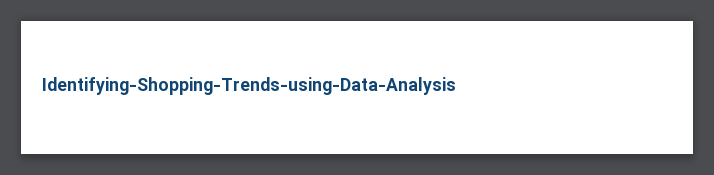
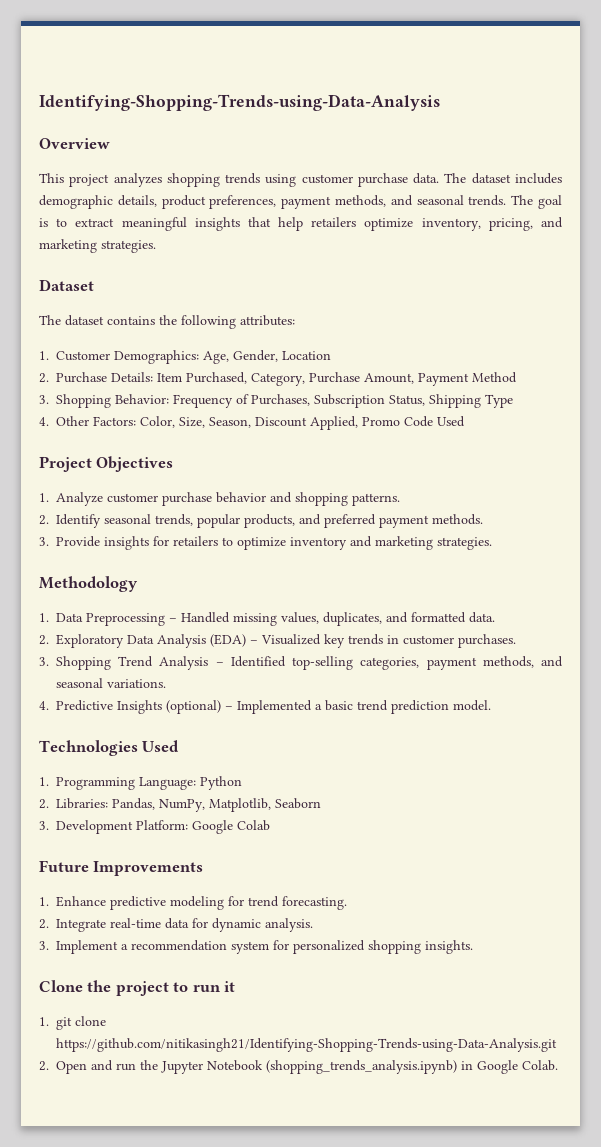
+ Overview
+ This project analyzes shopping trends using customer purchase data. The dataset includes demographic details, product preferences, payment methods, and seasonal trends. The goal is to extract meaningful insights that help retailers optimize inventory, pricing, and marketing strategies.
+ Dataset
+ The dataset contains the following attributes:
+ 1. Customer Demographics: Age, Gender, Location
+ 2. Purchase Details: Item Purchased, Category, Purchase Amount, Payment Method
+ 3. Shopping Behavior: Frequency of Purchases, Subscription Status, Shipping Type
+ 4. Other Factors: Color, Size, Season, Discount Applied, Promo Code Used
+ Project Objectives
+ 1. Analyze customer purchase behavior and shopping patterns.
+ 2. Identify seasonal trends, popular products, and preferred payment methods.
+ 3. Provide insights for retailers to optimize inventory and marketing strategies.
+ Methodology
+ 1. Data Preprocessing – Handled missing values, duplicates, and formatted data.
+ 2. Exploratory Data Analysis (EDA) – Visualized key trends in customer purchases.
+ 3. Shopping Trend Analysis – Identified top-selling categories, payment methods, and seasonal variations.
+ 4. Predictive Insights (optional) – Implemented a basic trend prediction model.
+ Technologies Used
+ 1. Programming Language: Python
+ 2. Libraries: Pandas, NumPy, Matplotlib, Seaborn
+ 3. Development Platform: Google Colab
+ Future Improvements
+ 1. Enhance predictive modeling for trend forecasting.
+ 2. Integrate real-time data for dynamic analysis.
+ 3. Implement a recommendation system for personalized shopping insights.
+ Clone the project to run it
+ 1. git clone https://github.com/nitikasingh21/Identifying-Shopping-Trends-using-Data-Analysis.git
+ 2. Open and run the Jupyter Notebook (shopping_trends_analysis.ipynb) in Google Colab.

